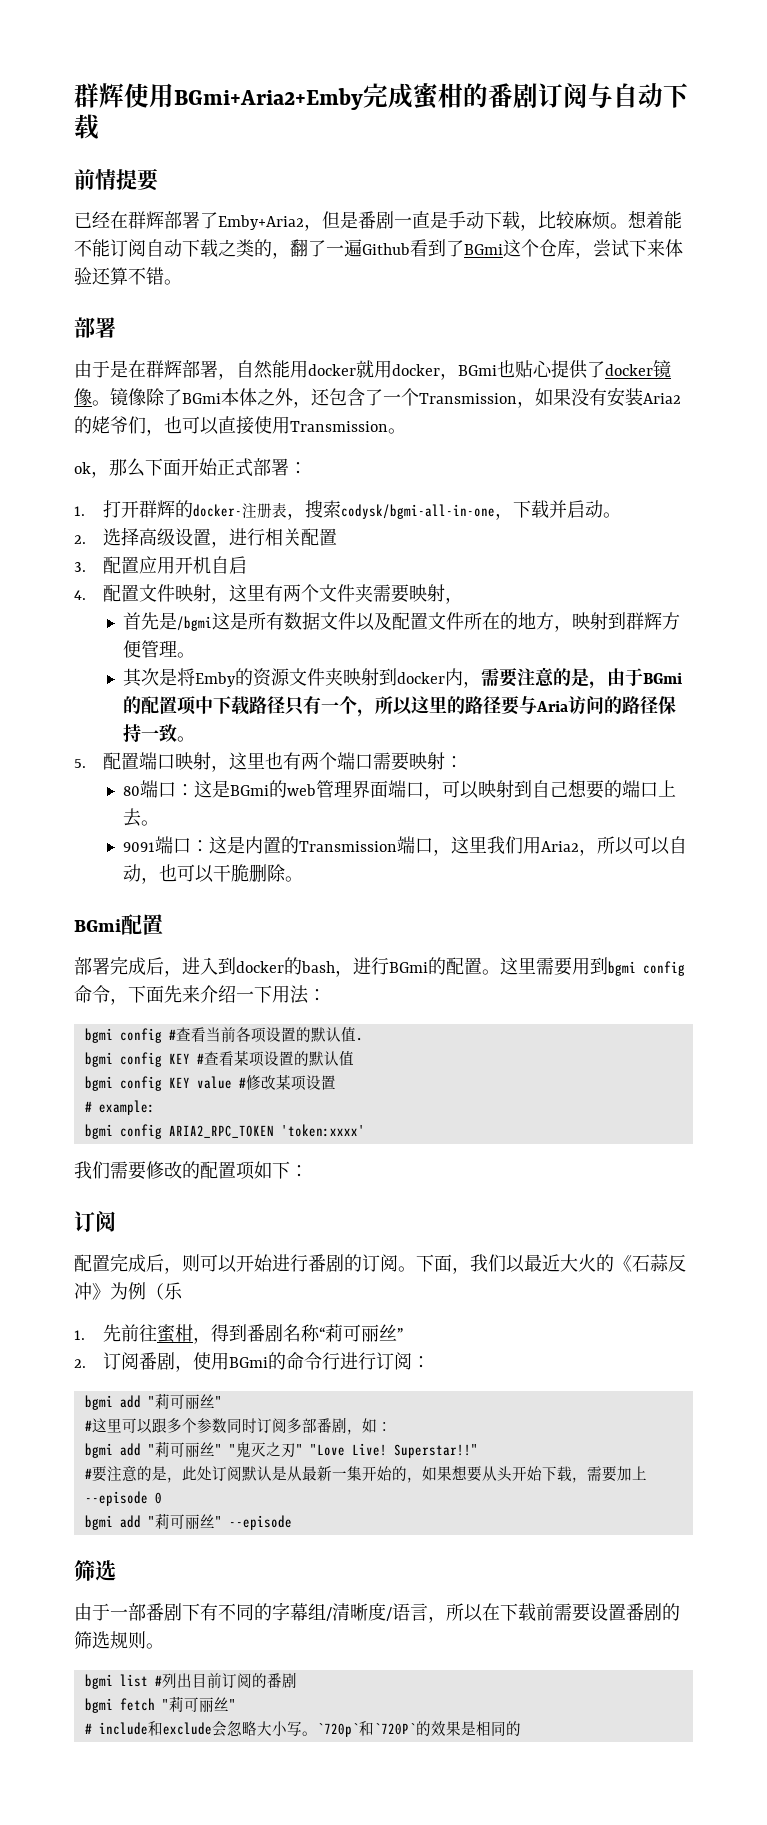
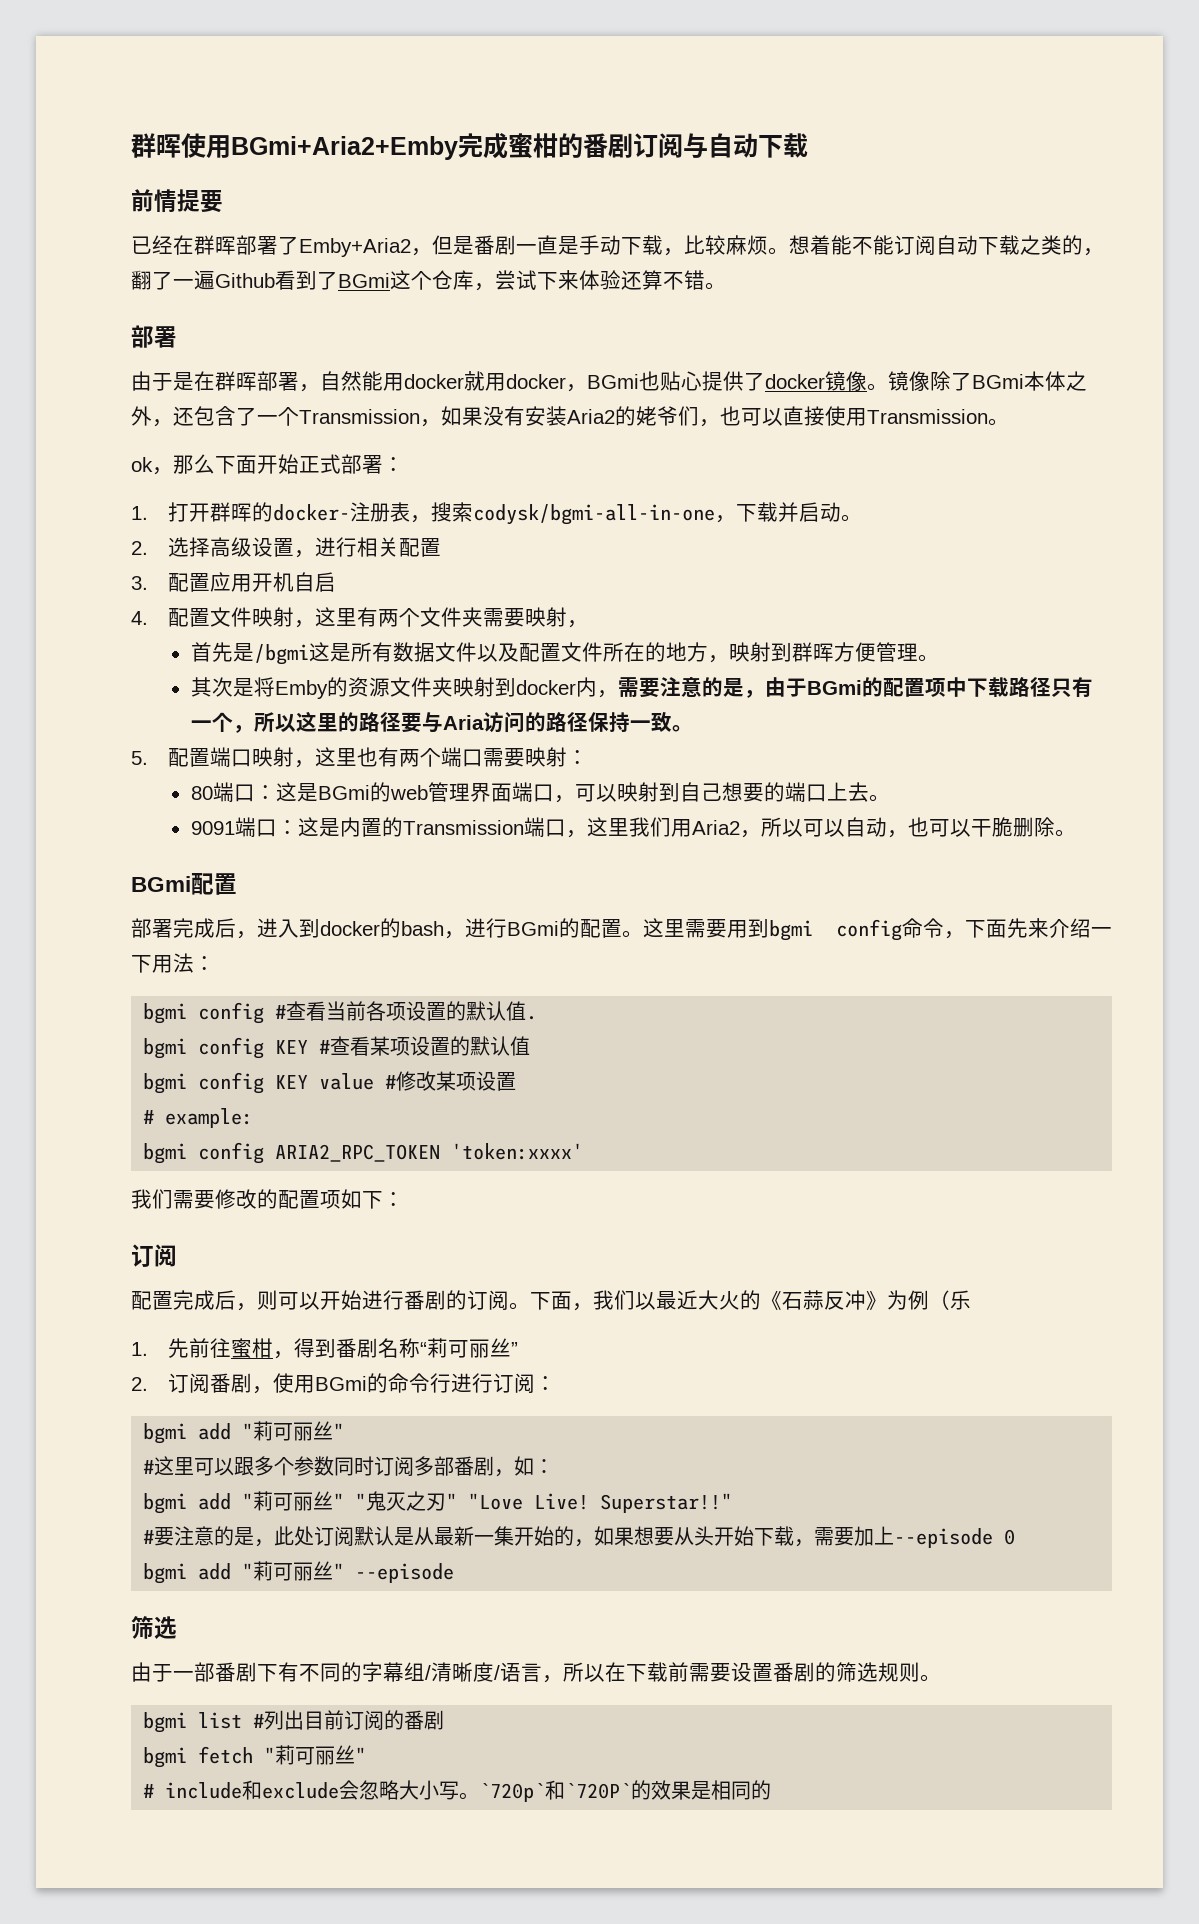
- 群辉使用BGmi+Aria2+Emby完成蜜柑的番剧订阅与自动下载
+ 群晖使用BGmi+Aria2+Emby完成蜜柑的番剧订阅与自动下载
- 已经在群辉部署了Emby+Aria2，但是番剧一直是手动下载，比较麻烦。
+ 已经在群晖部署了Emby+Aria2，但是番剧一直是手动下载，比较麻烦。
- 由于是在群辉部署，自然能用docker就用docker，BGmi也贴心提供了docker镜像。
+ 由于是在群晖部署，自然能用docker就用docker，BGmi也贴心提供了docker镜像。
- 1.打开群辉的docker-注册表，搜索codysk/bgmi-all-in-one，下载并启动。
+ 1.打开群晖的docker-注册表，搜索codysk/bgmi-all-in-one，下载并启动。
- 首先是/bgmi这是所有数据文件以及配置文件所在的地方，映射到群辉方便管理。
+ 首先是/bgmi这是所有数据文件以及配置文件所在的地方，映射到群晖方便管理。

